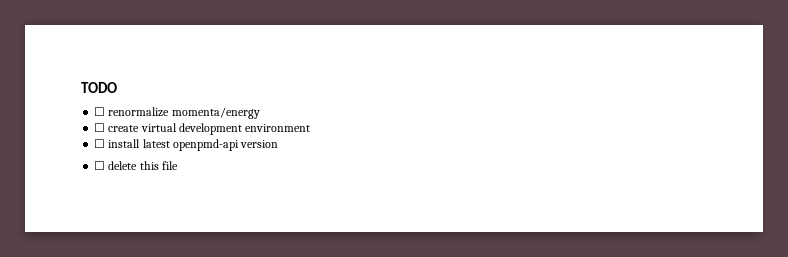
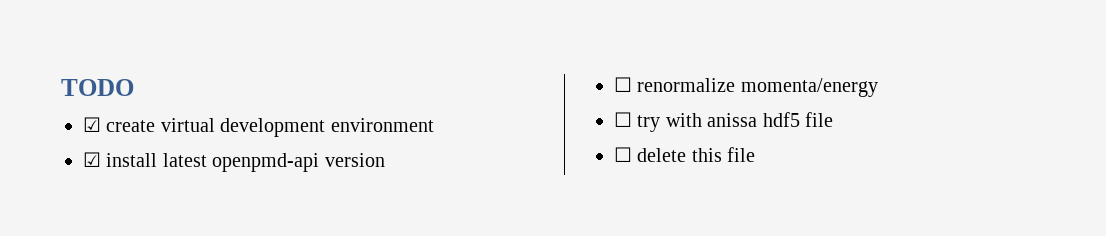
+ ☑ create virtual development environment
+ ☑ install latest openpmd-api version
  ☐ renormalize momenta/energy
- ☐ create virtual development environment
- ☐ install latest openpmd-api version
+ ☐ try with anissa hdf5 file

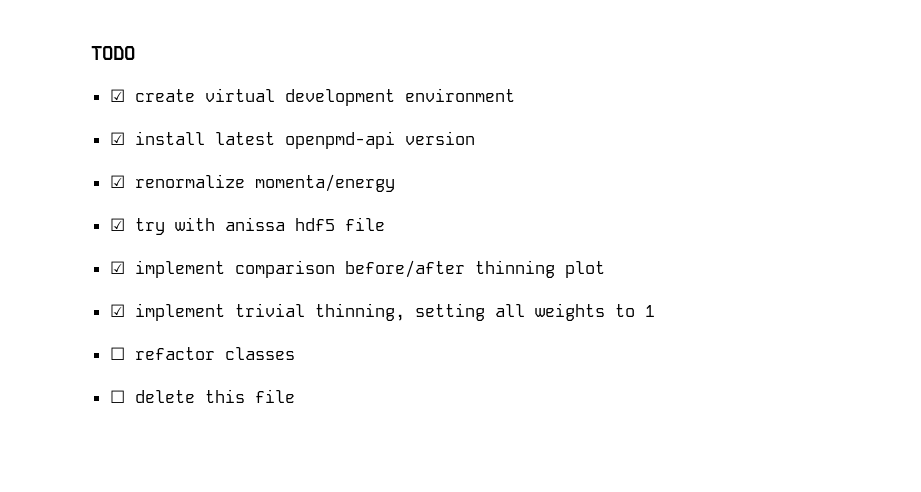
- ☐ renormalize momenta/energy
+ ☑ renormalize momenta/energy
- ☐ try with anissa hdf5 file
+ ☑ try with anissa hdf5 file
+ ☑ implement comparison before/after thinning plot
+ ☑ implement trivial thinning, setting all weights to 1
+ ☐ refactor classes

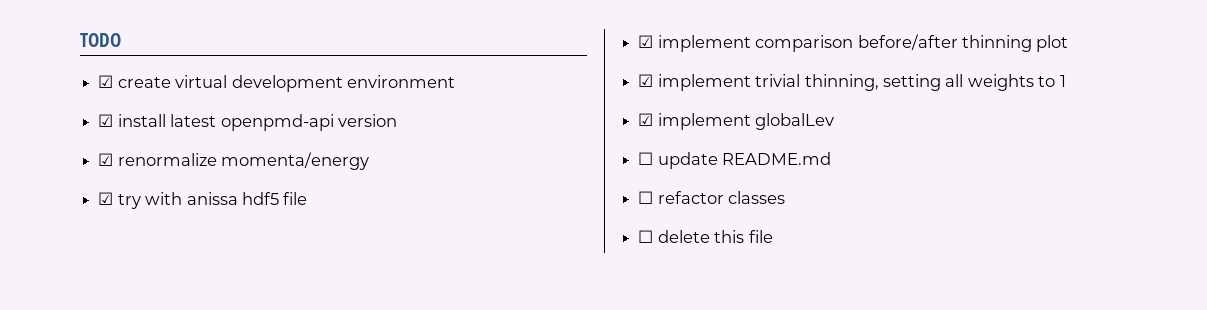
+ ☑ implement globalLev
+ ☐ update README.md

